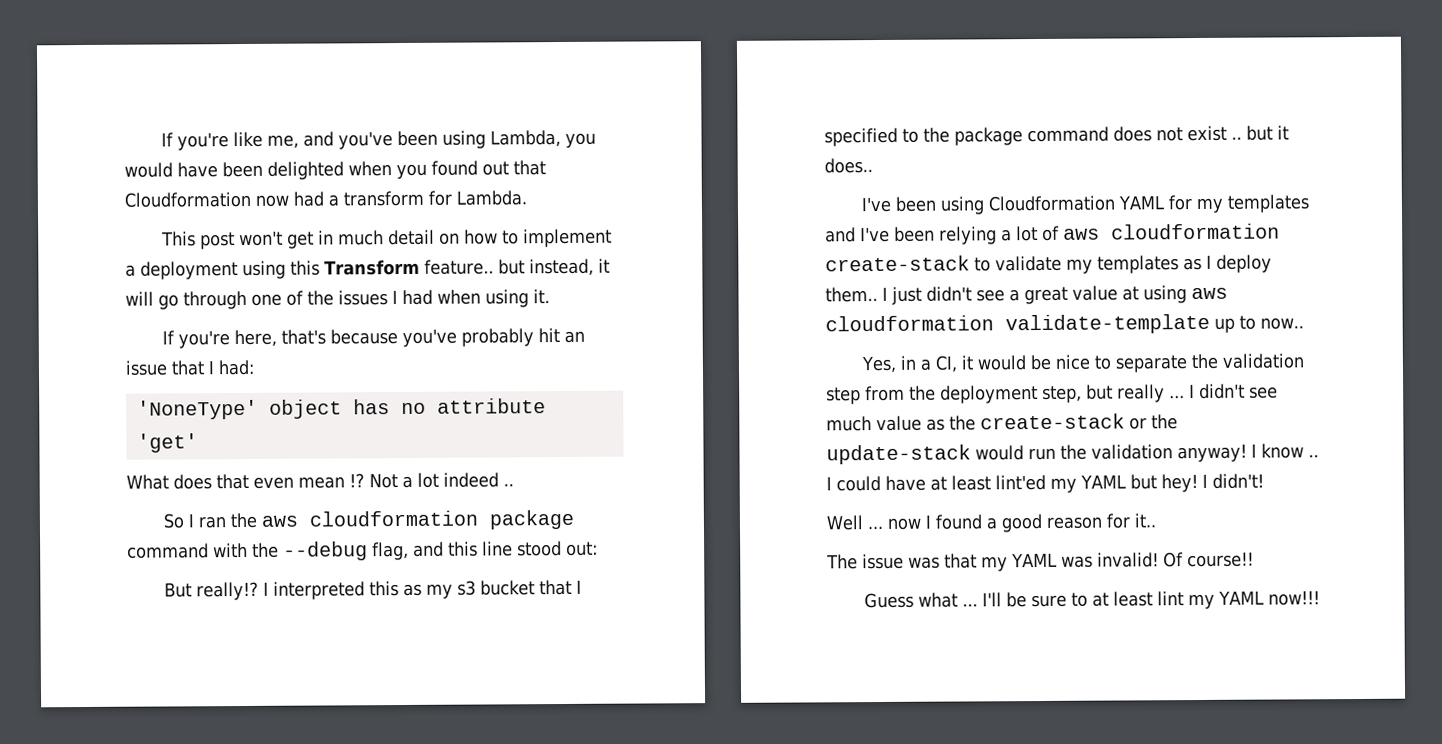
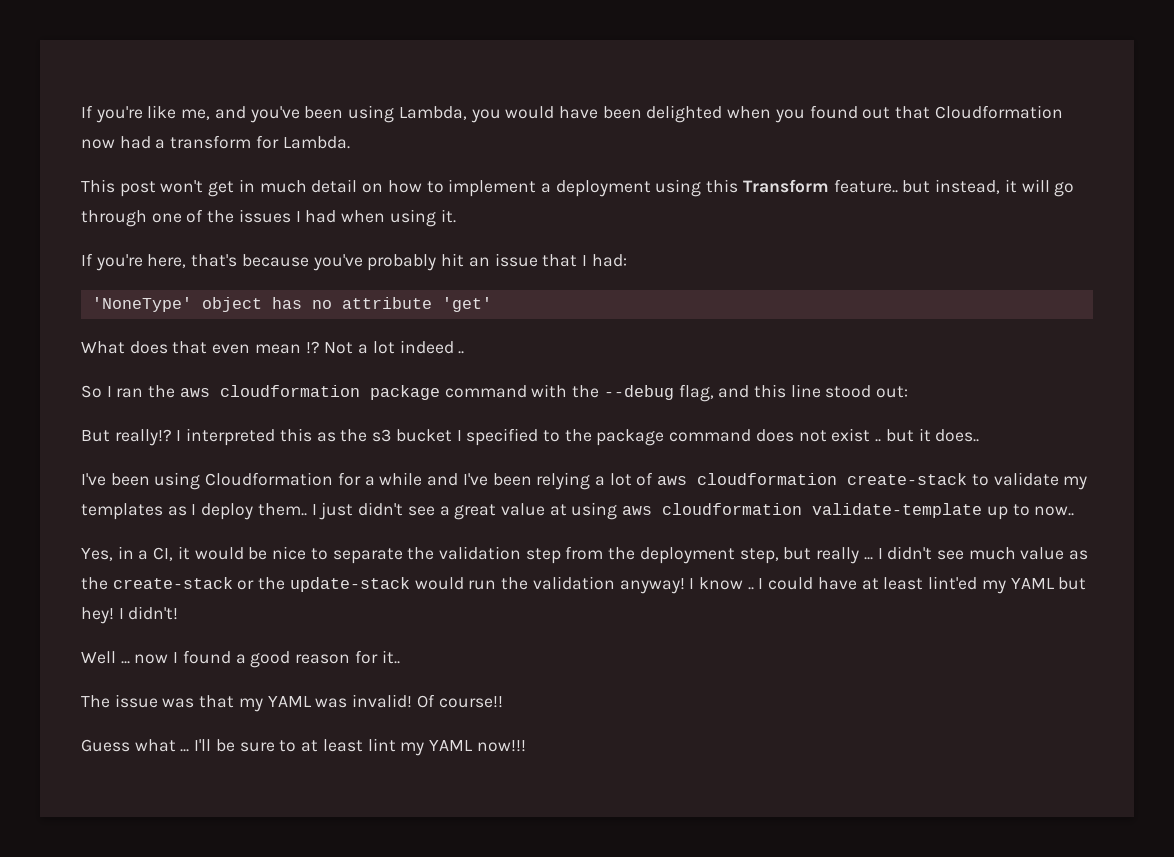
- I interpreted this as my s3 bucket that I specified to the package command does not exist .. but it does..
+ I interpreted this as the s3 bucket I specified to the package command does not exist .. but it does..
- I've been using Cloudformation YAML for my templates and I've been relying a lot of aws cloudformation create-stack to validate my templates as I deploy them..
+ I've been using Cloudformation for a while and I've been relying a lot of aws cloudformation create-stack to validate my templates as I deploy them..

